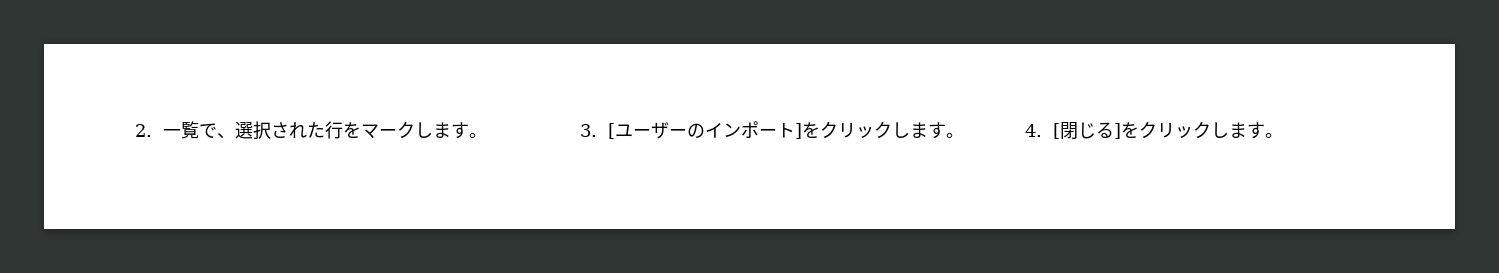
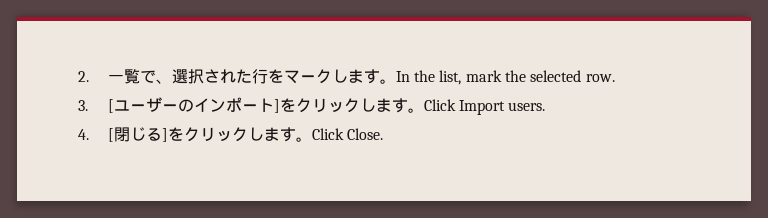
+ In the list, mark the selected row.
+ Click Import users.
+ Click Close.

